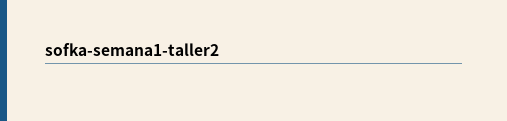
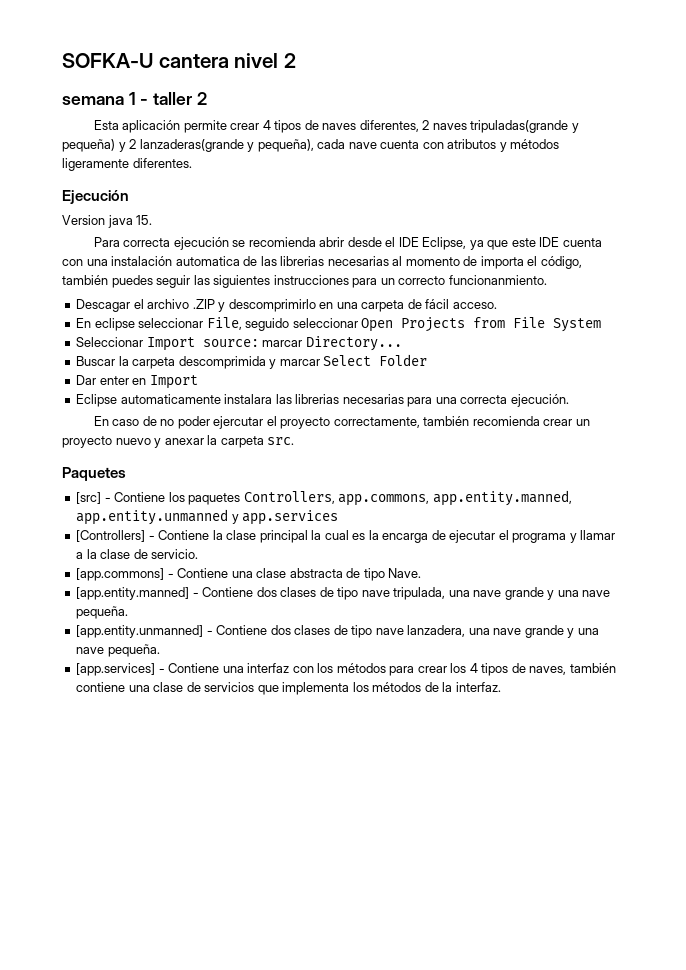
- sofka-semana1-taller2
+ SOFKA-U cantera nivel 2
+ semana 1 - taller 2
+ Esta aplicación permite crear 4 tipos de naves diferentes, 2 naves tripuladas(grande y pequeña) y 2 lanzaderas(grande y pequeña), cada nave cuenta con atributos y métodos ligeramente diferentes.
+ Ejecución
+ Version java 15.
+ Para correcta ejecución se recomienda abrir desde el IDE Eclipse, ya que este IDE cuenta con una instalación automatica de las librerias necesarias al momento de importa el código, también puedes seguir las siguientes instrucciones para un correcto funcionanmiento.
+ Descagar el archivo .ZIP y descomprimirlo en una carpeta de fácil acceso.
+ En eclipse seleccionar File, seguido seleccionar Open Projects from File System
+ Seleccionar Import source: marcar Directory...
+ Buscar la carpeta descomprimida y marcar Select Folder
+ Dar enter en Import
+ Eclipse automaticamente instalara las librerias necesarias para una correcta ejecución.
+ En caso de no poder ejercutar el proyecto correctamente, también recomienda crear un proyecto nuevo y anexar la carpeta src.
+ Paquetes
+ [src] - Contiene los paquetes Controllers, app.commons, app.entity.manned, app.entity.unmanned y app.services
+ [Controllers] - Contiene la clase principal la cual es la encarga de ejecutar el programa y llamar a la clase de servicio.
+ [app.commons] - Contiene una clase abstracta de tipo Nave.
+ [app.entity.manned] - Contiene dos clases de tipo nave tripulada, una nave grande y una nave pequeña.
+ [app.entity.unmanned] - Contiene dos clases de tipo nave lanzadera, una nave grande y una nave pequeña.
+ [app.services] - Contiene una interfaz con los métodos para crear los 4 tipos de naves, también contiene una clase de servicios que implementa los métodos de la interfaz.

